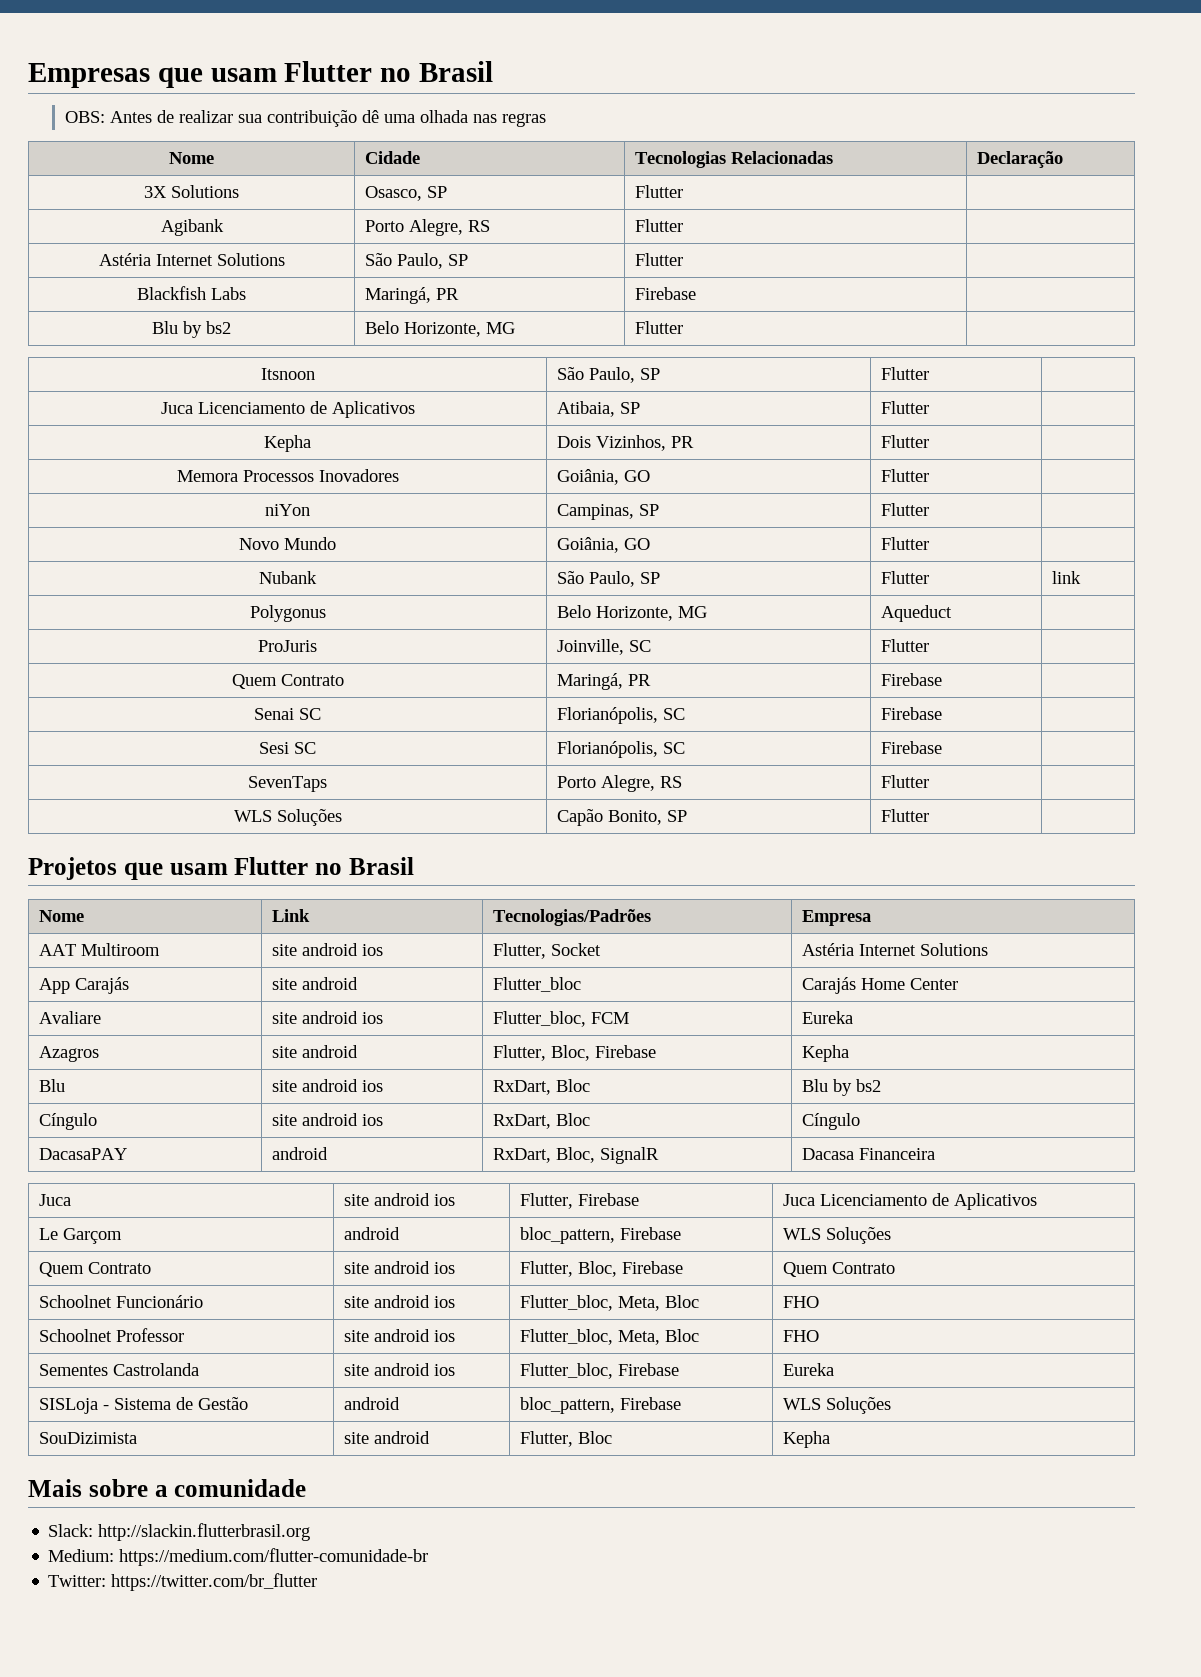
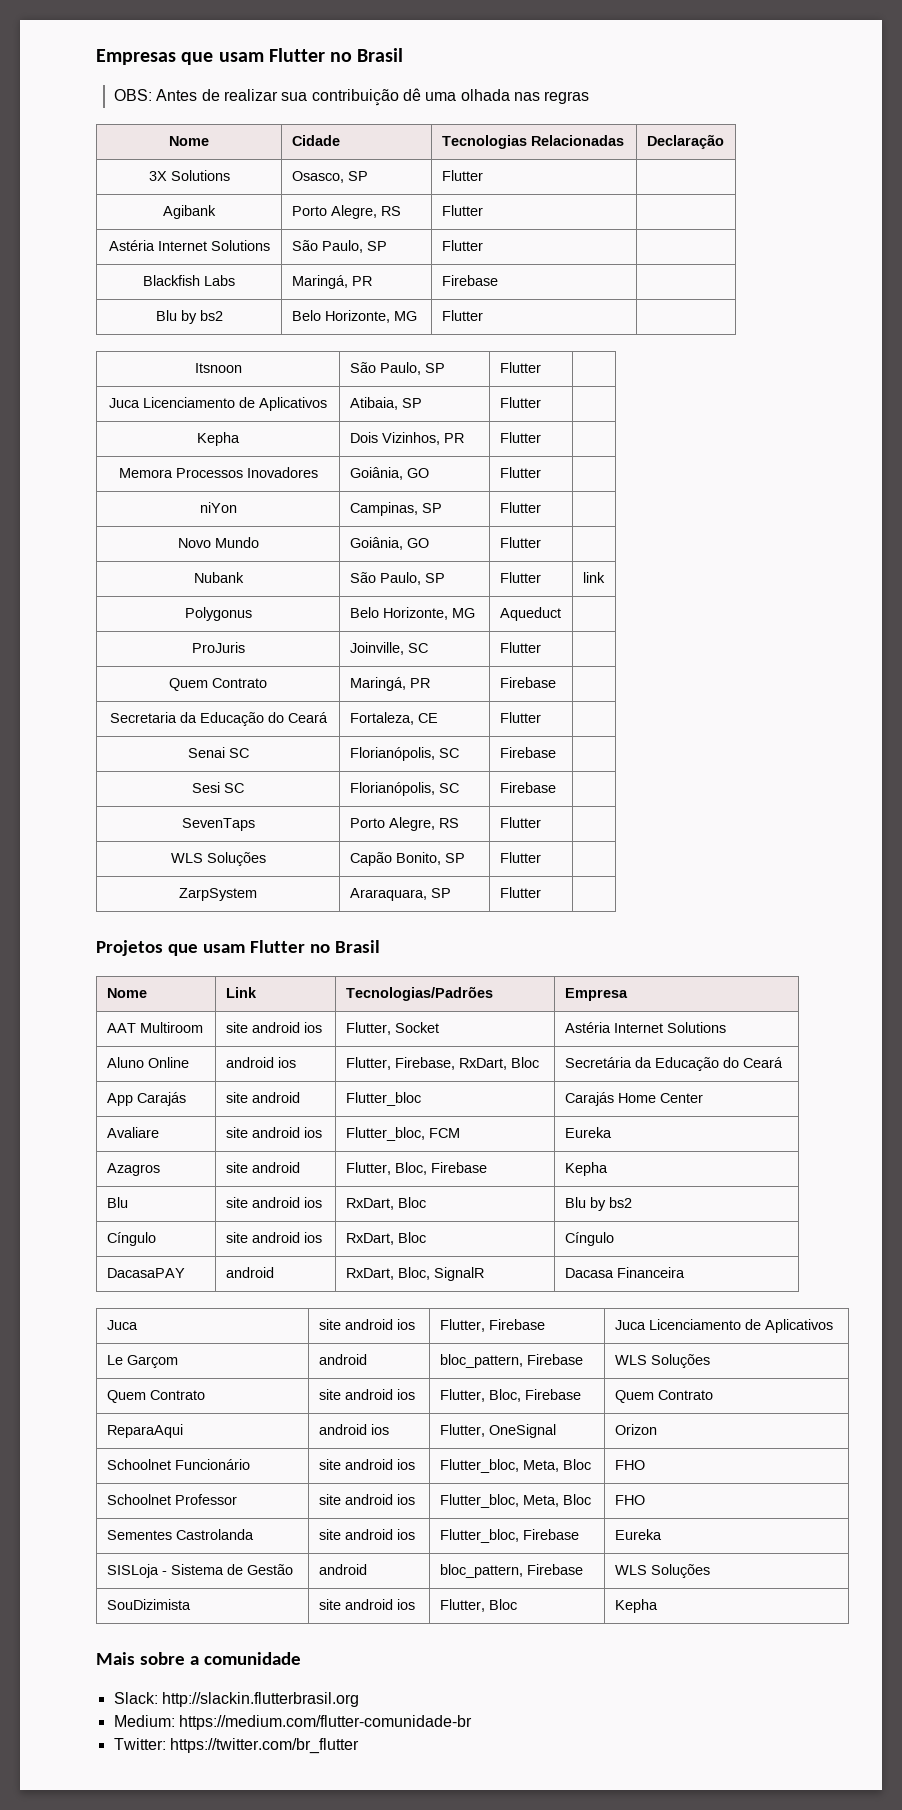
+ Secretaria da Educação do Ceará | Fortaleza, CE | Flutter |
+ ZarpSystem | Araraquara, SP | Flutter |
+ Aluno Online | android ios | Flutter, Firebase, RxDart, Bloc | Secretária da Educação do Ceará
+ ReparaAqui | android ios | Flutter, OneSignal | Orizon
- SouDizimista | site android | Flutter, Bloc | Kepha
+ SouDizimista | site android ios | Flutter, Bloc | Kepha

